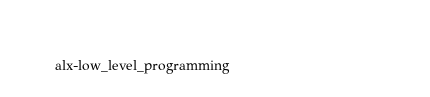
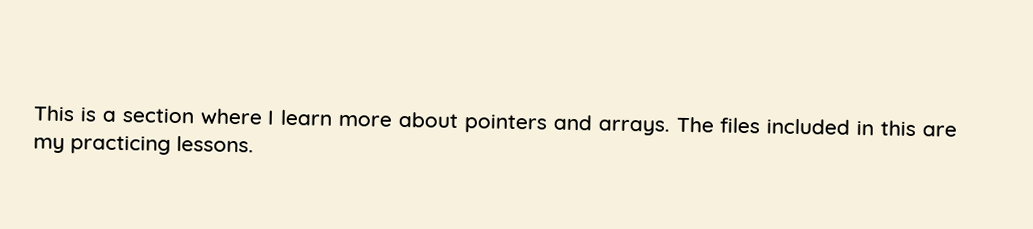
- alx-low_level_programming
+ This is a section where I learn more about pointers and arrays. The files included in this are my practicing lessons.

